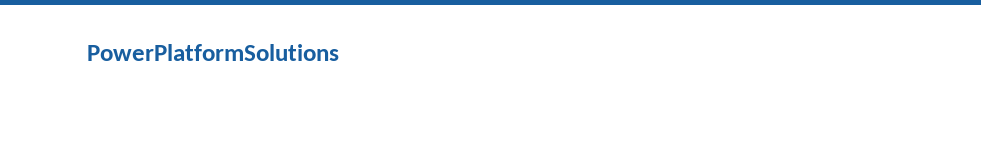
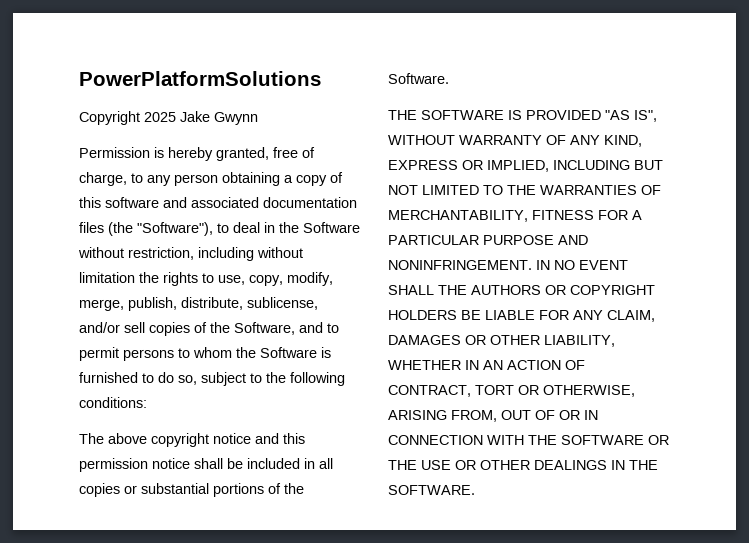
+ Copyright 2025 Jake Gwynn
+ Permission is hereby granted, free of charge, to any person obtaining a copy of this software and associated documentation files (the "Software"), to deal in the Software without restriction, including without limitation the rights to use, copy, modify, merge, publish, distribute, sublicense, and/or sell copies of the Software, and to permit persons to whom the Software is furnished to do so, subject to the following conditions:
+ The above copyright notice and this permission notice shall be included in all copies or substantial portions of the Software.
+ THE SOFTWARE IS PROVIDED "AS IS", WITHOUT WARRANTY OF ANY KIND, EXPRESS OR IMPLIED, INCLUDING BUT NOT LIMITED TO THE WARRANTIES OF MERCHANTABILITY, FITNESS FOR A PARTICULAR PURPOSE AND NONINFRINGEMENT. IN NO EVENT SHALL THE AUTHORS OR COPYRIGHT HOLDERS BE LIABLE FOR ANY CLAIM, DAMAGES OR OTHER LIABILITY, WHETHER IN AN ACTION OF CONTRACT, TORT OR OTHERWISE, ARISING FROM, OUT OF OR IN CONNECTION WITH THE SOFTWARE OR THE USE OR OTHER DEALINGS IN THE SOFTWARE.

